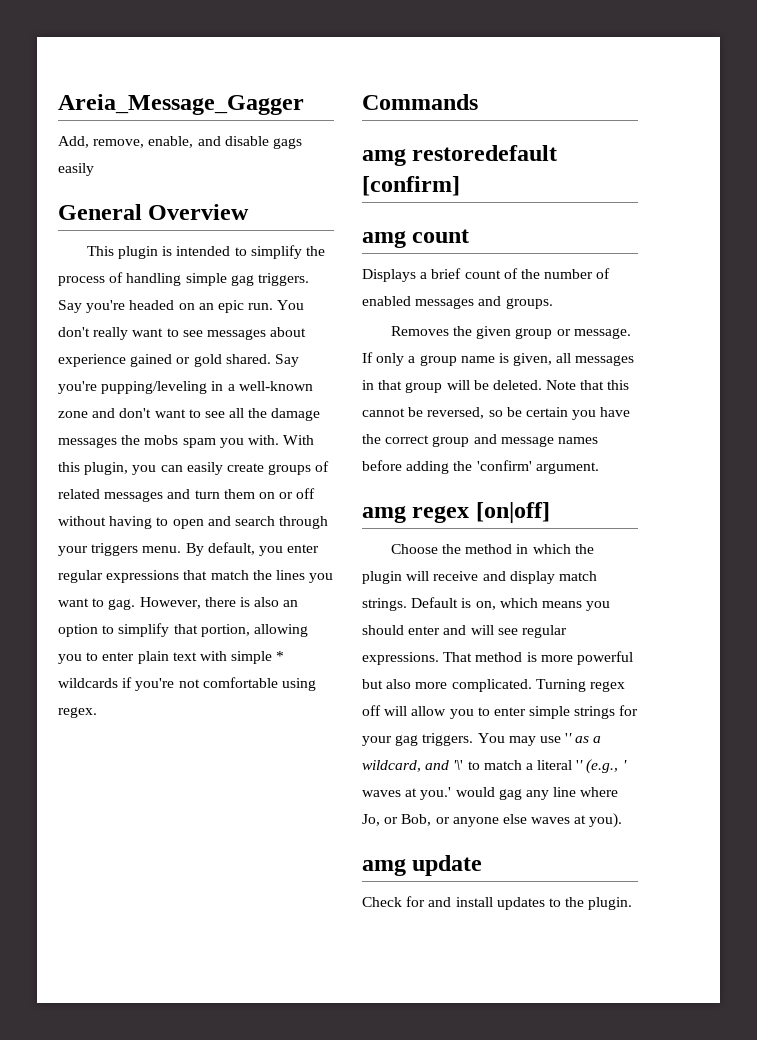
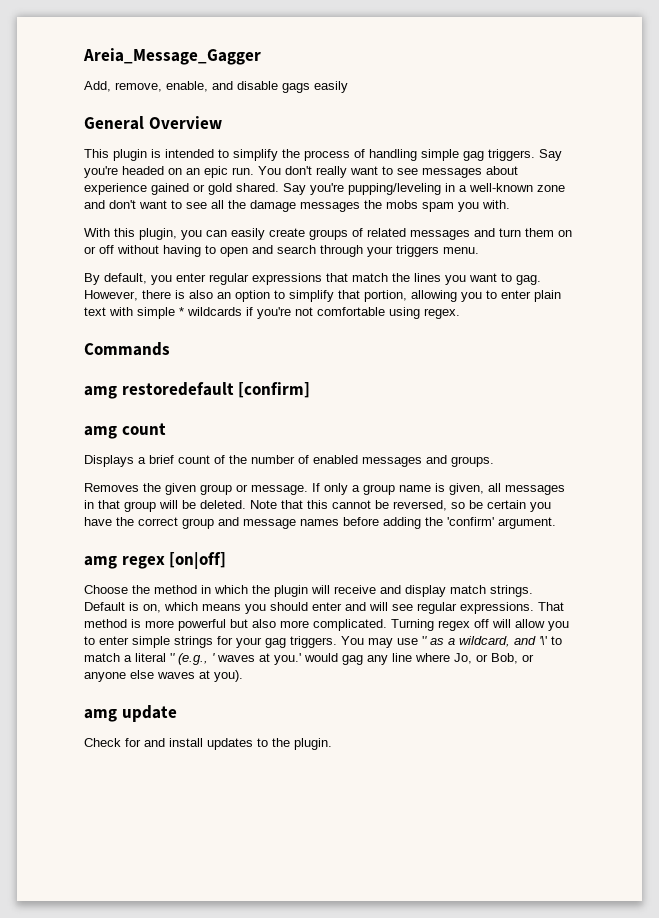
- Say you're pupping/leveling in a well-known zone and don't want to see all the damage messages the mobs spam you with. With this plugin, you can easily create groups of related messages and turn them on or off without having to open and search through your triggers menu. By default, you enter regular expressions that match the lines you want to gag.
+ Say you're pupping/leveling in a well-known zone and don't want to see all the damage messages the mobs spam you with.
+ With this plugin, you can easily create groups of related messages and turn them on or off without having to open and search through your triggers menu.
+ By default, you enter regular expressions that match the lines you want to gag.

